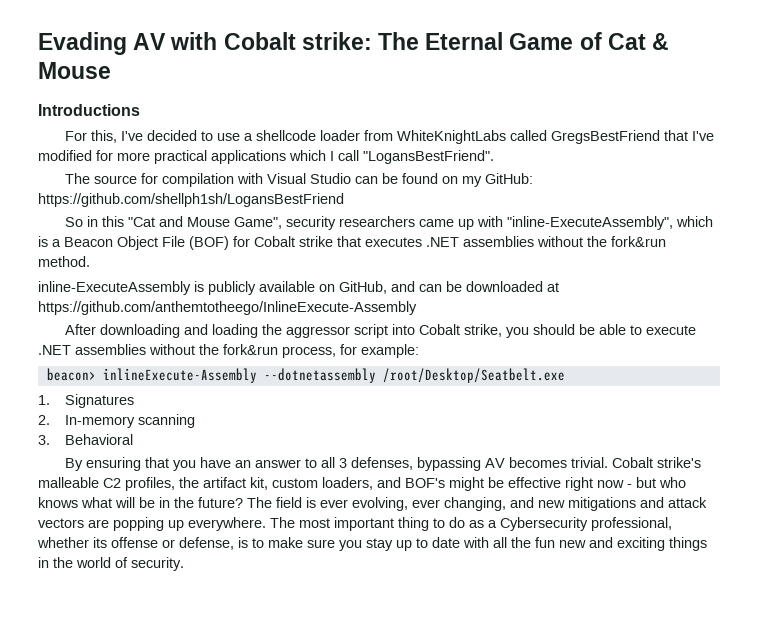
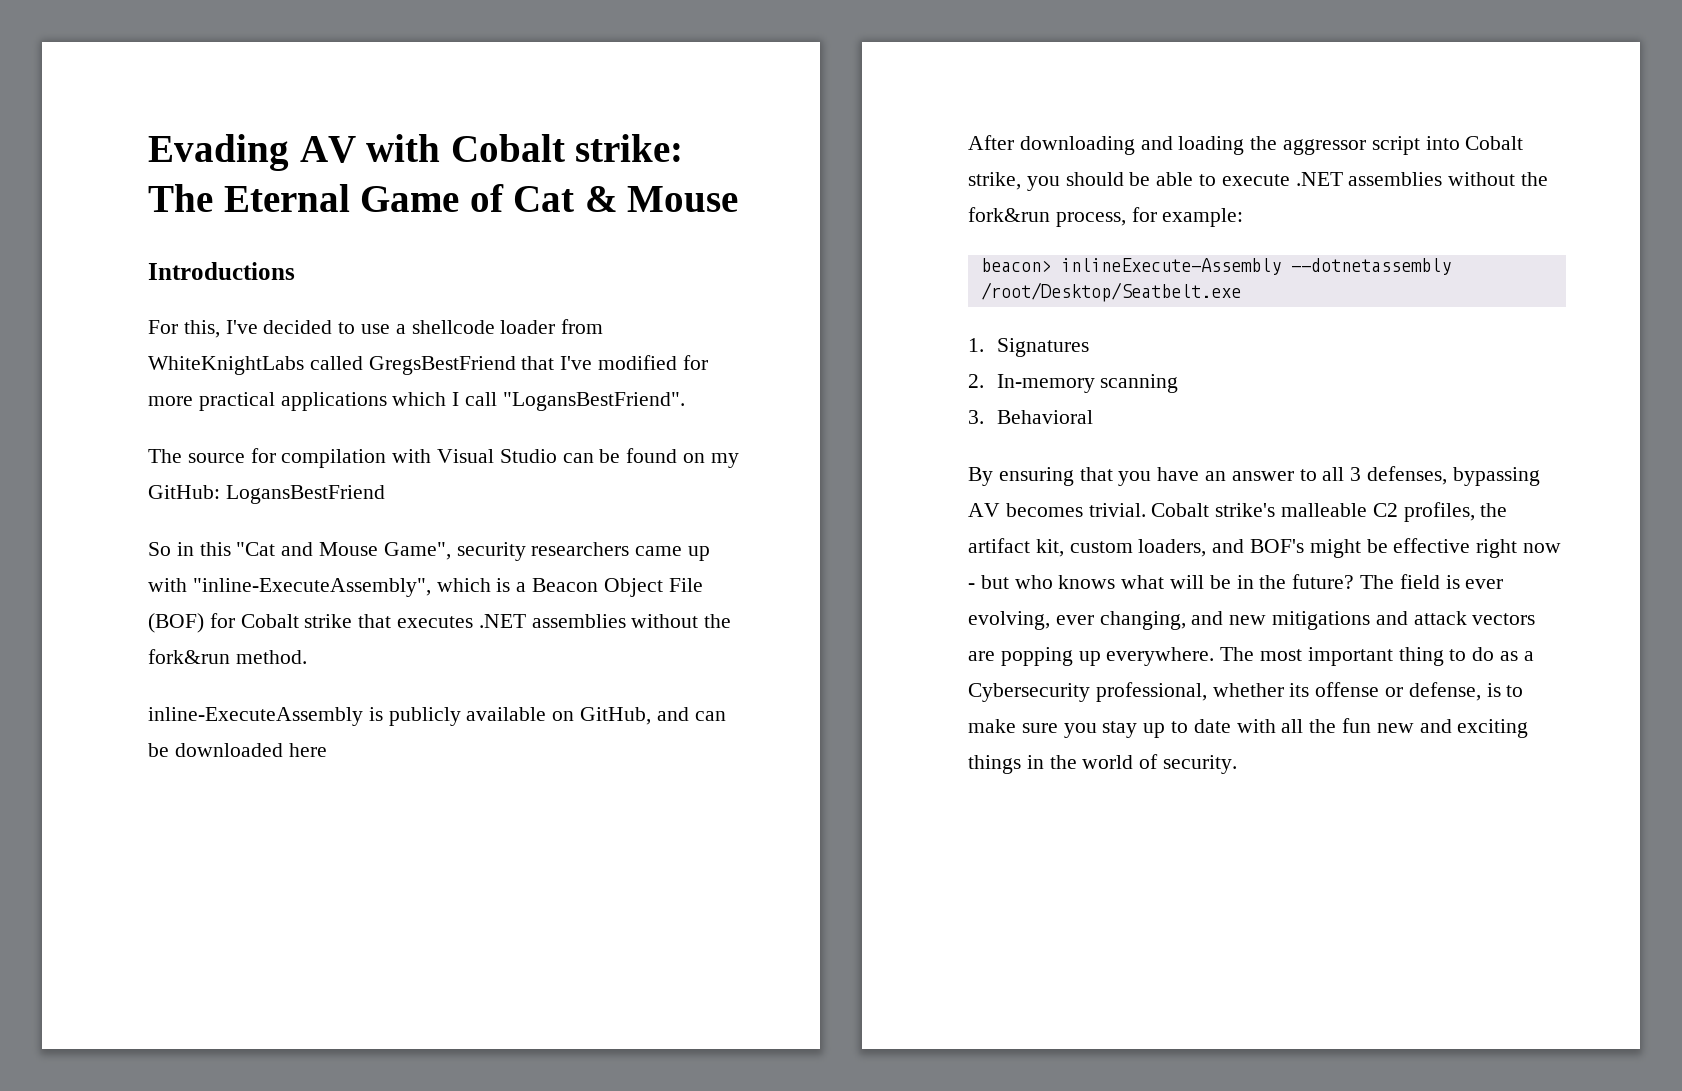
- The source for compilation with Visual Studio can be found on my GitHub: https://github.com/shellph1sh/LogansBestFriend
+ The source for compilation with Visual Studio can be found on my GitHub: LogansBestFriend
- inline-ExecuteAssembly is publicly available on GitHub, and can be downloaded at https://github.com/anthemtotheego/InlineExecute-Assembly
+ inline-ExecuteAssembly is publicly available on GitHub, and can be downloaded here

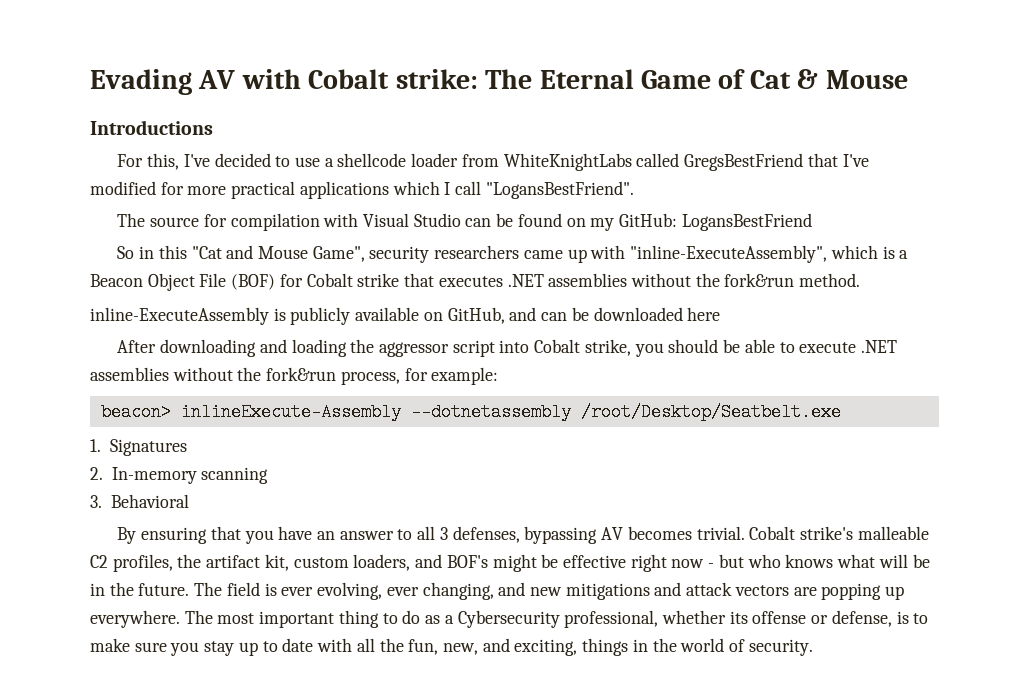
- Cobalt strike's malleable C2 profiles, the artifact kit, custom loaders, and BOF's might be effective right now - but who knows what will be in the future?
+ Cobalt strike's malleable C2 profiles, the artifact kit, custom loaders, and BOF's might be effective right now - but who knows what will be in the future.
- The most important thing to do as a Cybersecurity professional, whether its offense or defense, is to make sure you stay up to date with all the fun new and exciting things in the world of security.
+ The most important thing to do as a Cybersecurity professional, whether its offense or defense, is to make sure you stay up to date with all the fun, new, and exciting, things in the world of security.

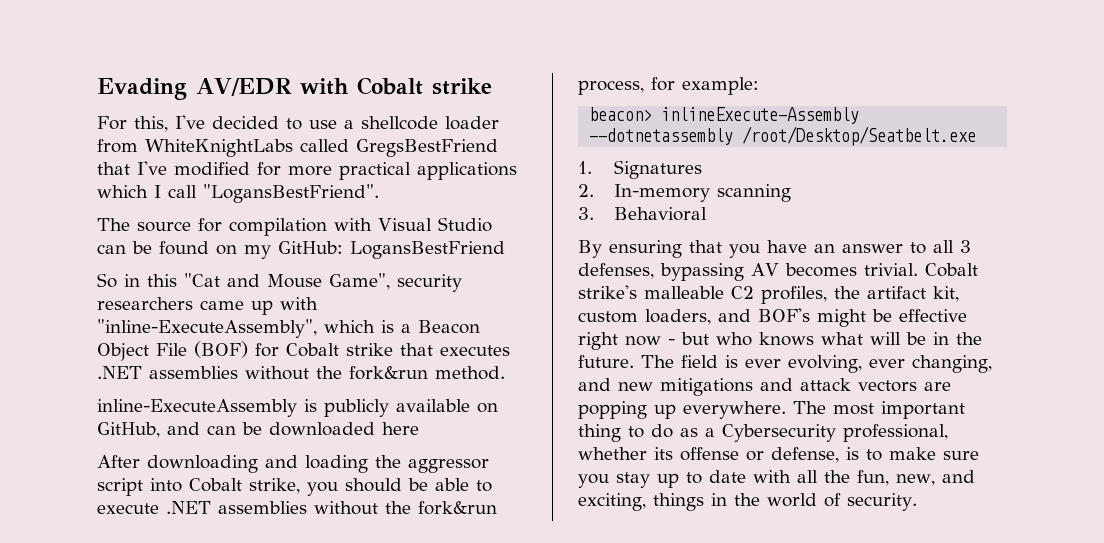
- Evading AV with Cobalt strike: The Eternal Game of Cat & Mouse
- Introductions
+ Evading AV/EDR with Cobalt strike

